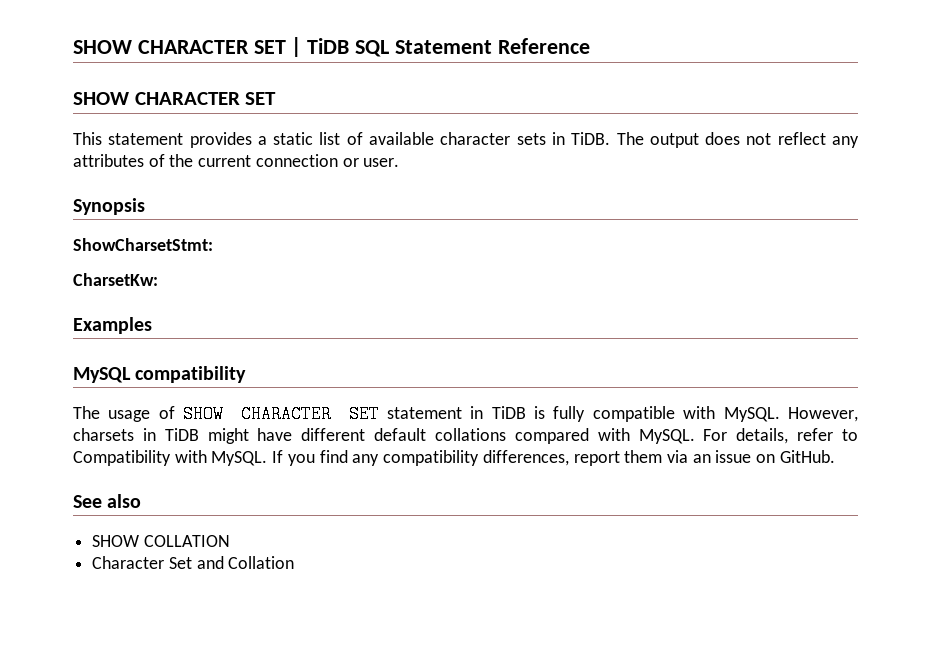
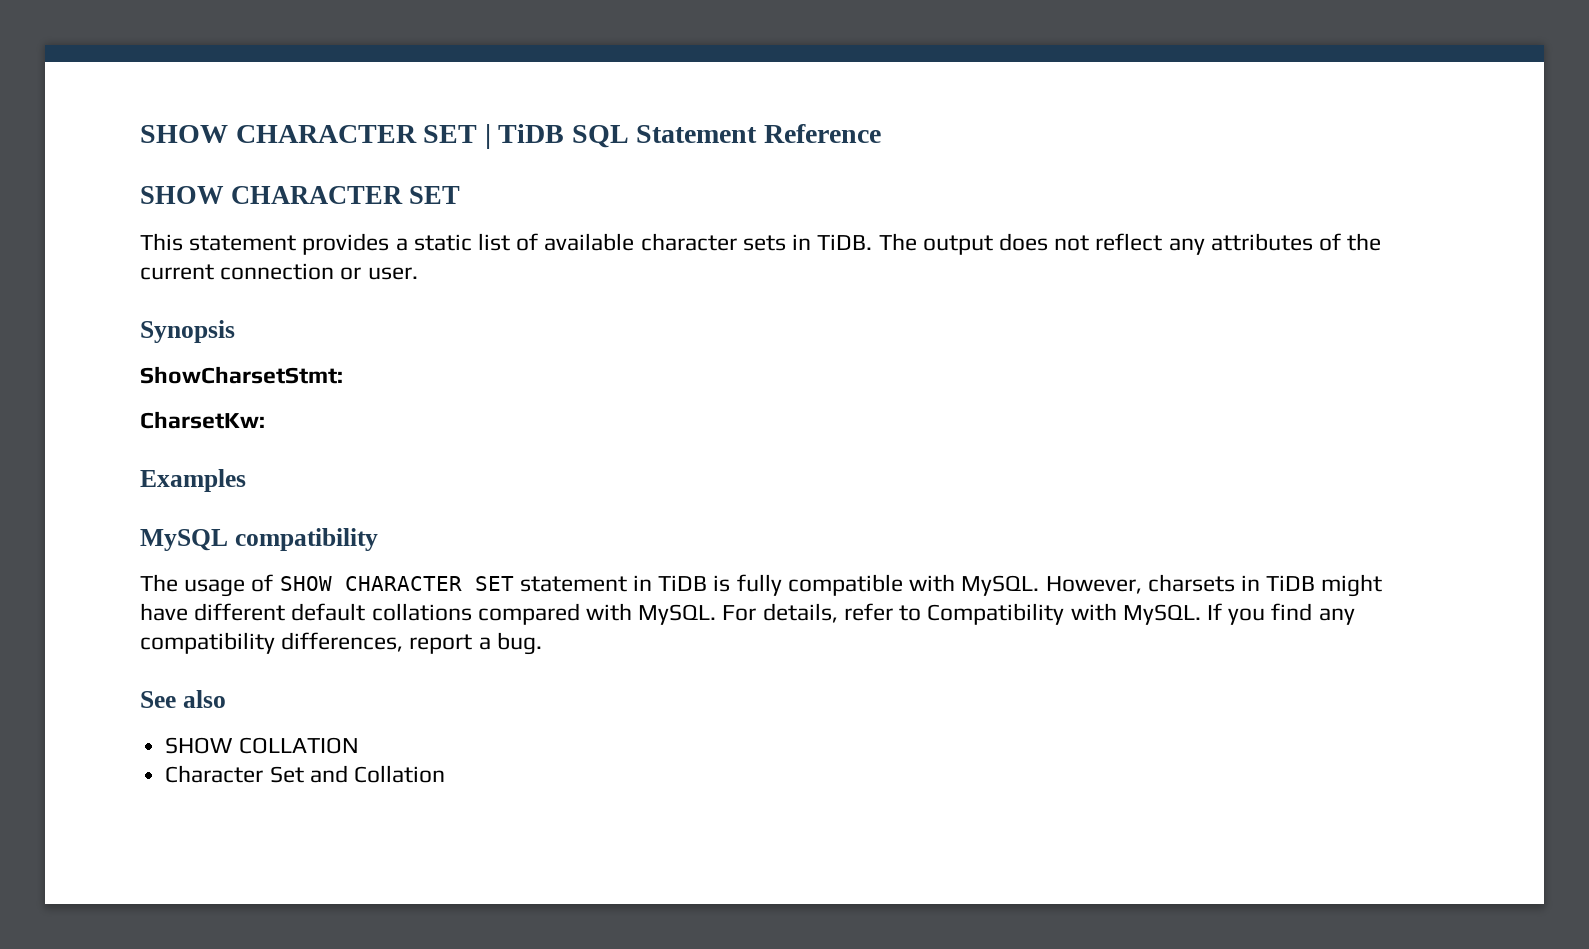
- If you find any compatibility differences, report them via an issue on GitHub.
+ If you find any compatibility differences, report a bug.

